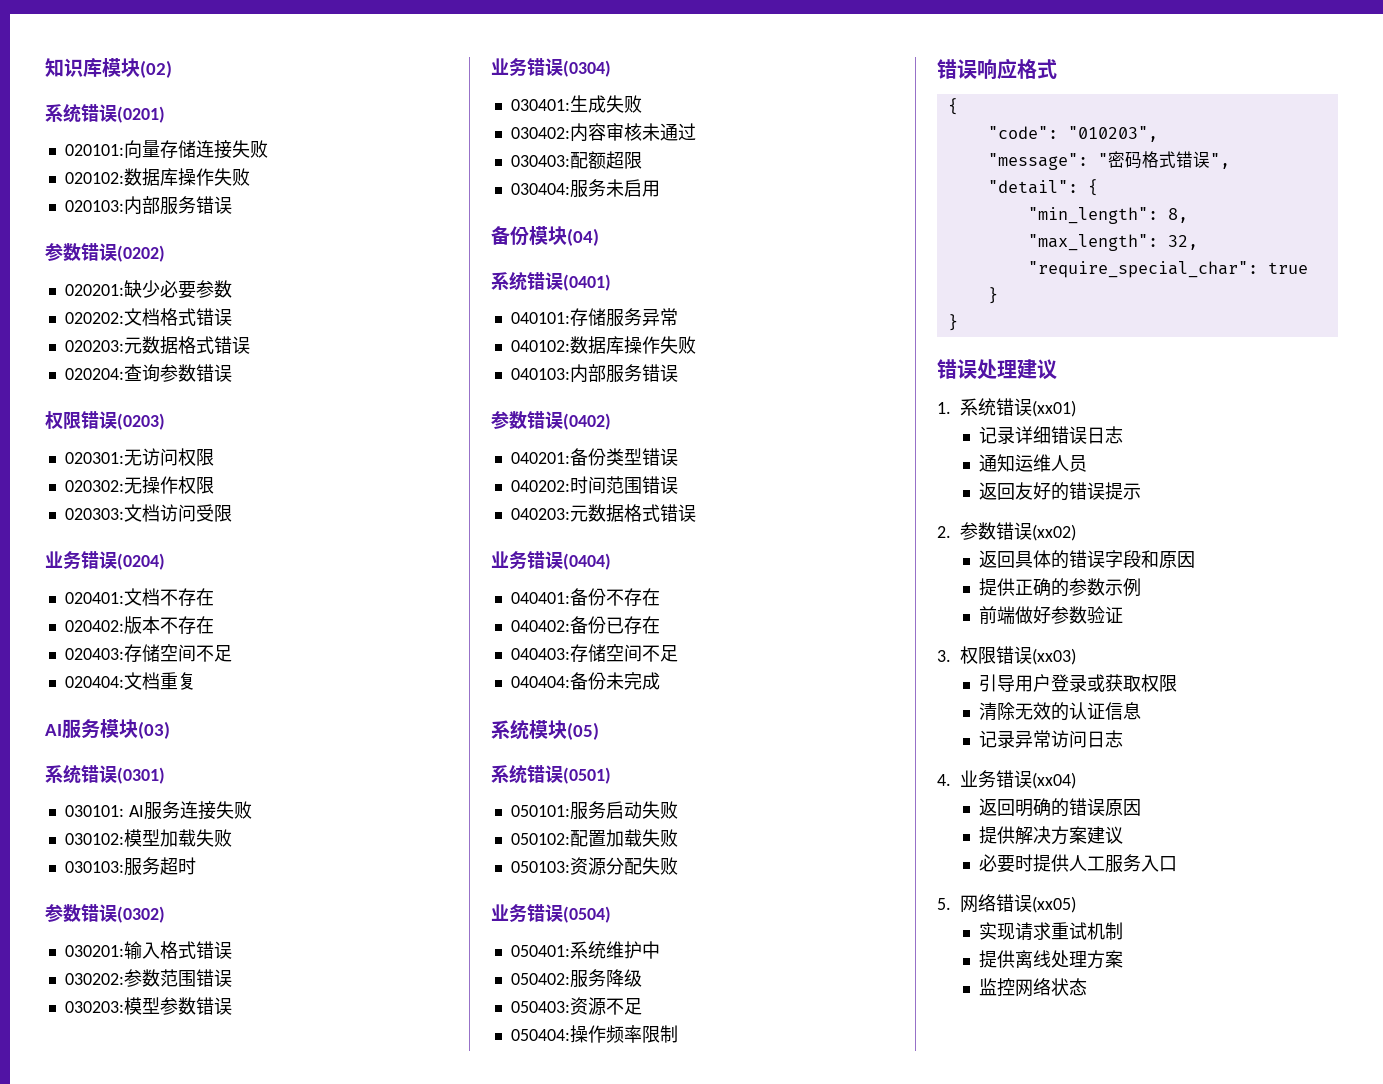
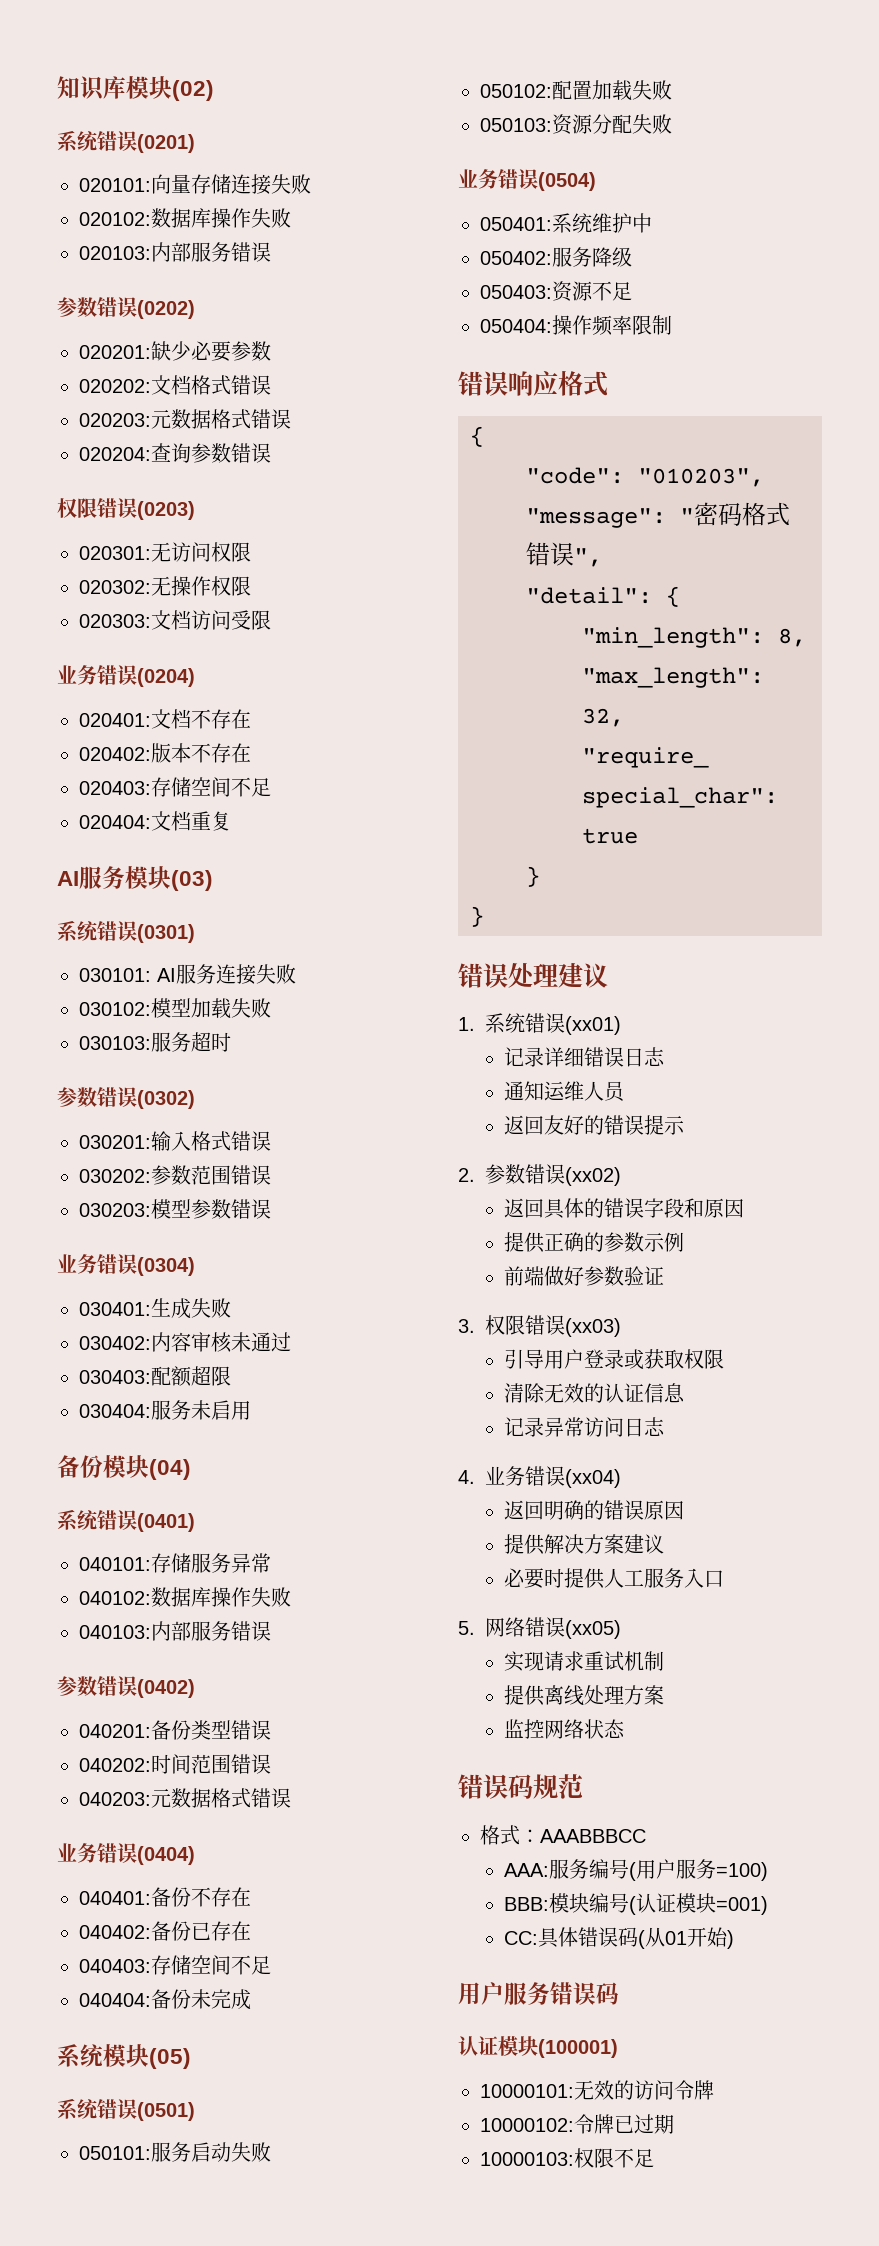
+ 错误码规范
+ 格式：AAABBBCC
+ AAA:服务编号(用户服务=100)
+ BBB:模块编号(认证模块=001)
+ CC:具体错误码(从01开始)
+ 用户服务错误码
+ 认证模块(100001)
+ 10000101:无效的访问令牌
+ 10000102:令牌已过期
+ 10000103:权限不足

